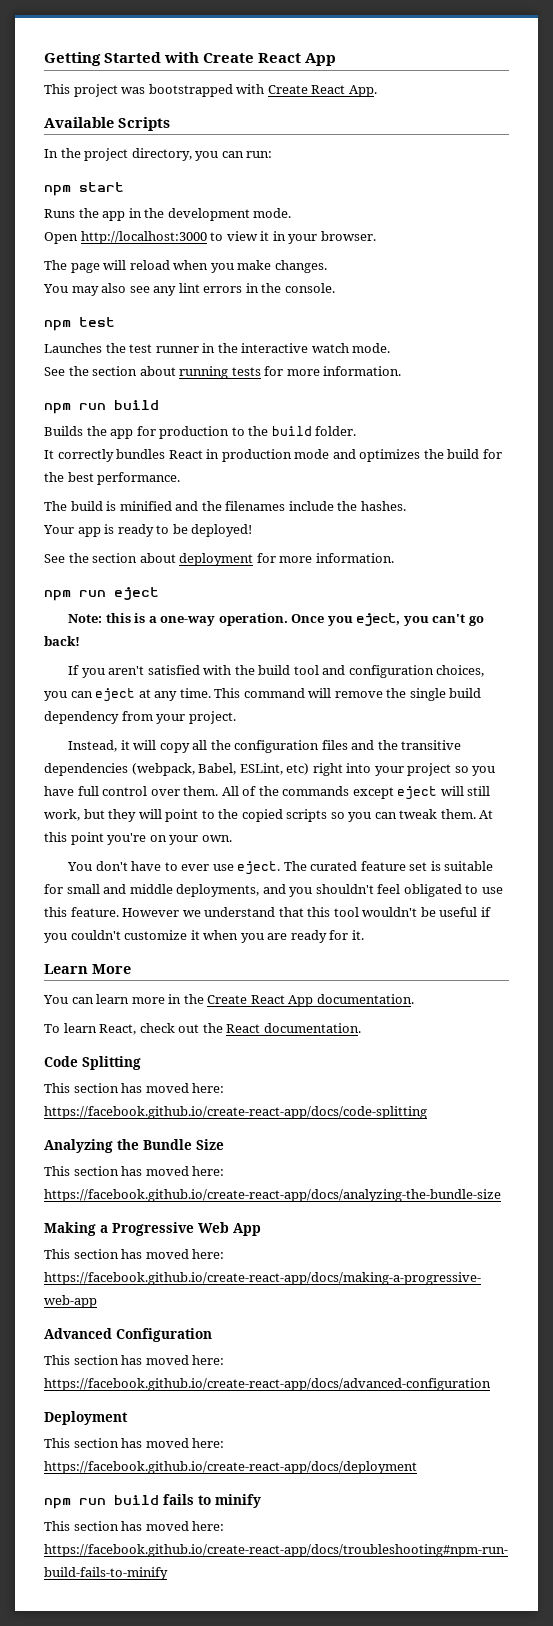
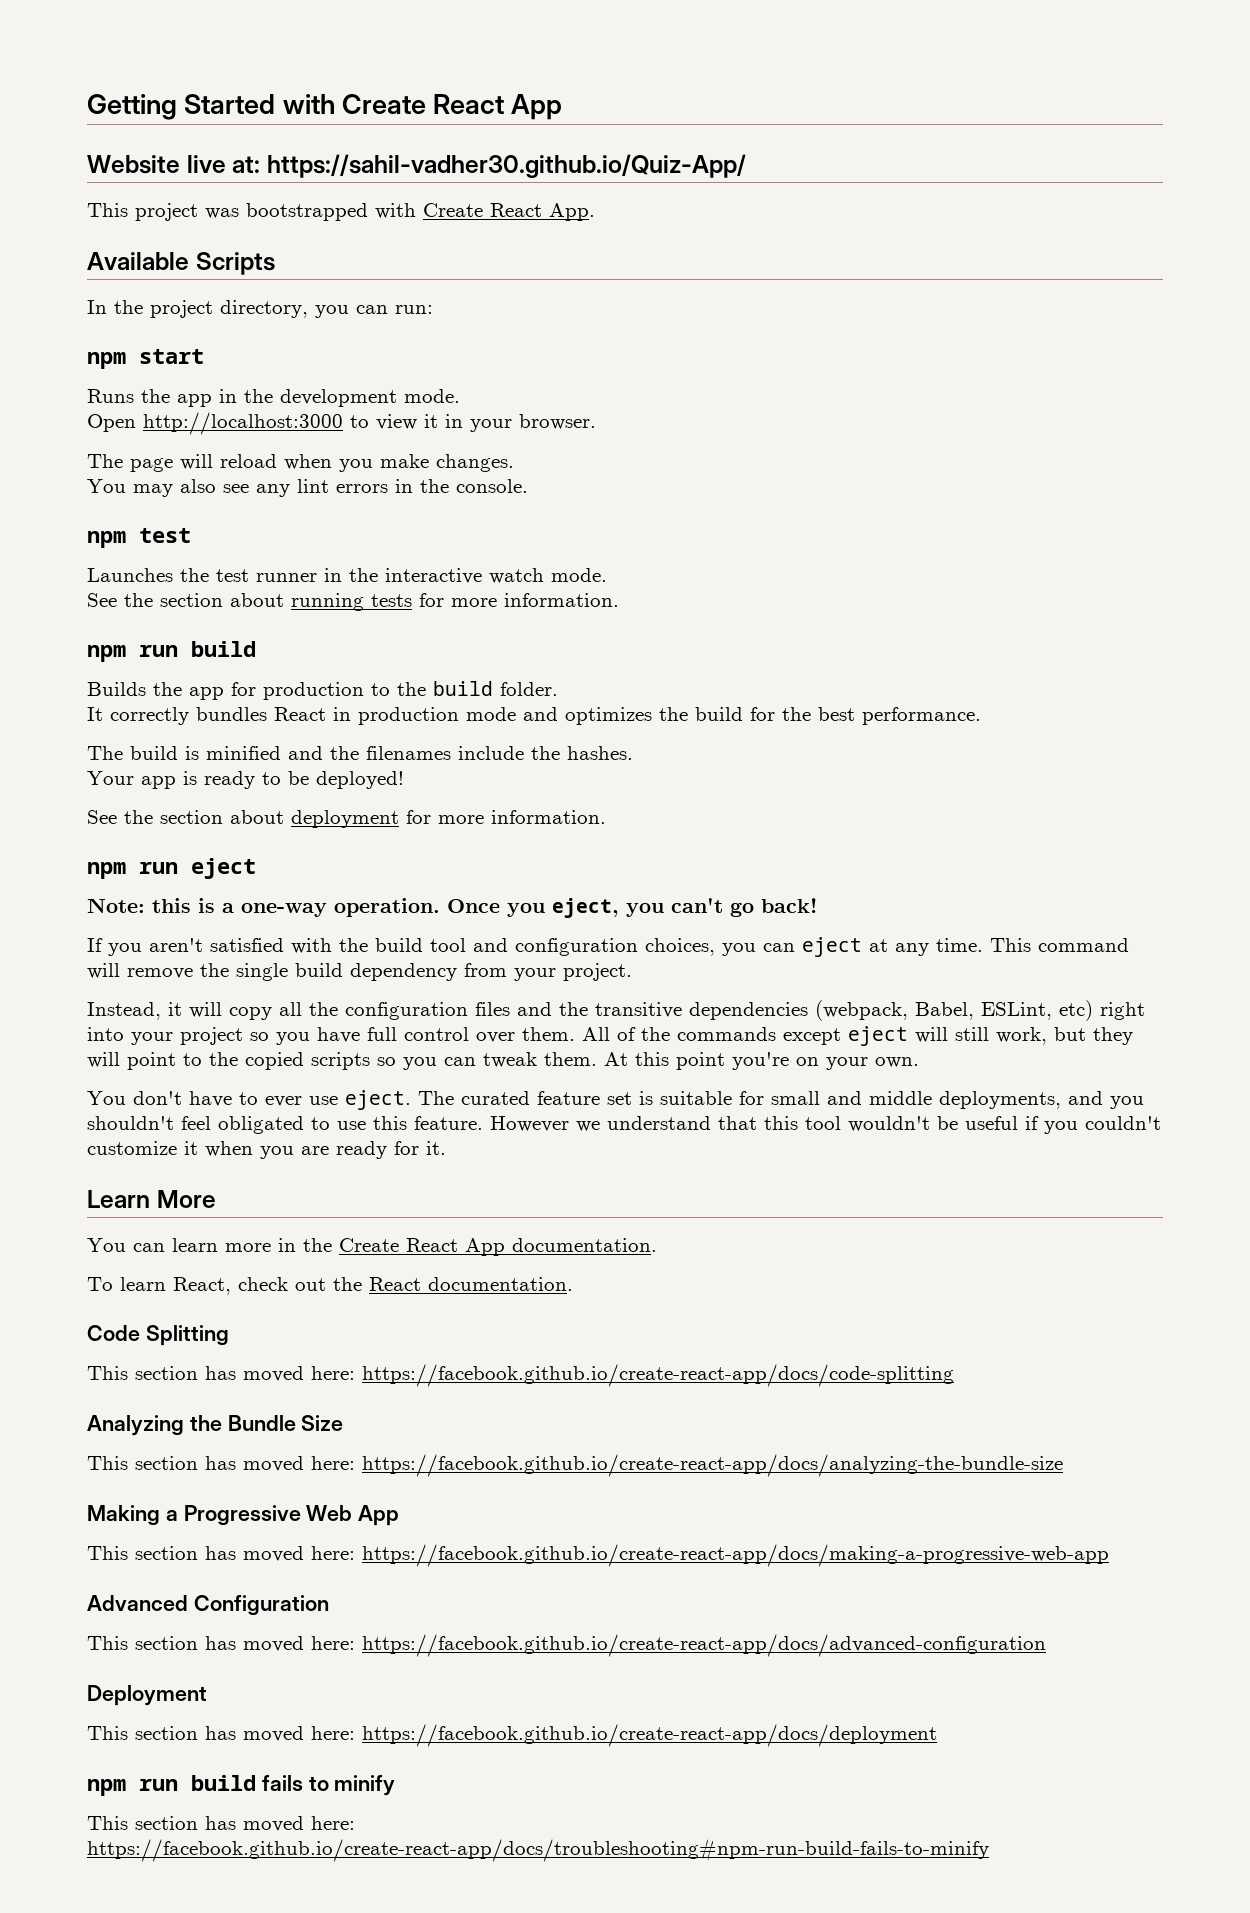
+ Website live at: https://sahil-vadher30.github.io/Quiz-App/

